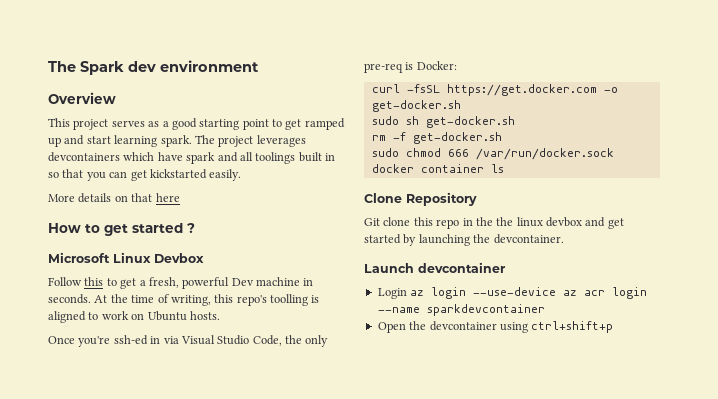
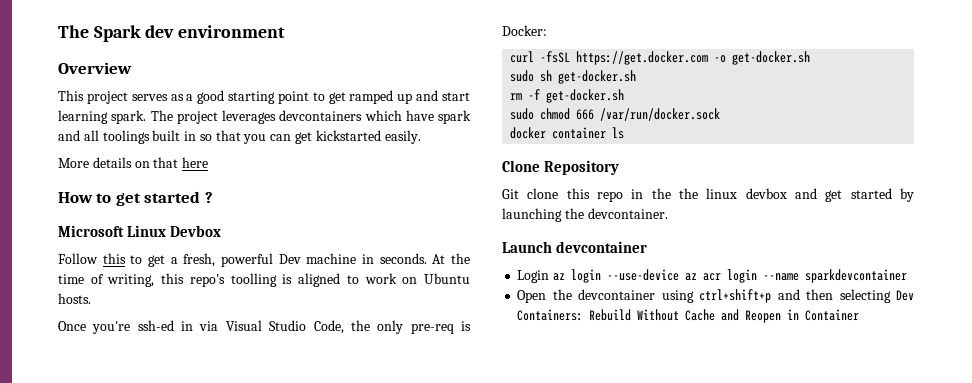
- Open the devcontainer using ctrl+shift+p
+ Open the devcontainer using ctrl+shift+p and then selecting Dev Containers: Rebuild Without Cache and Reopen in Container

